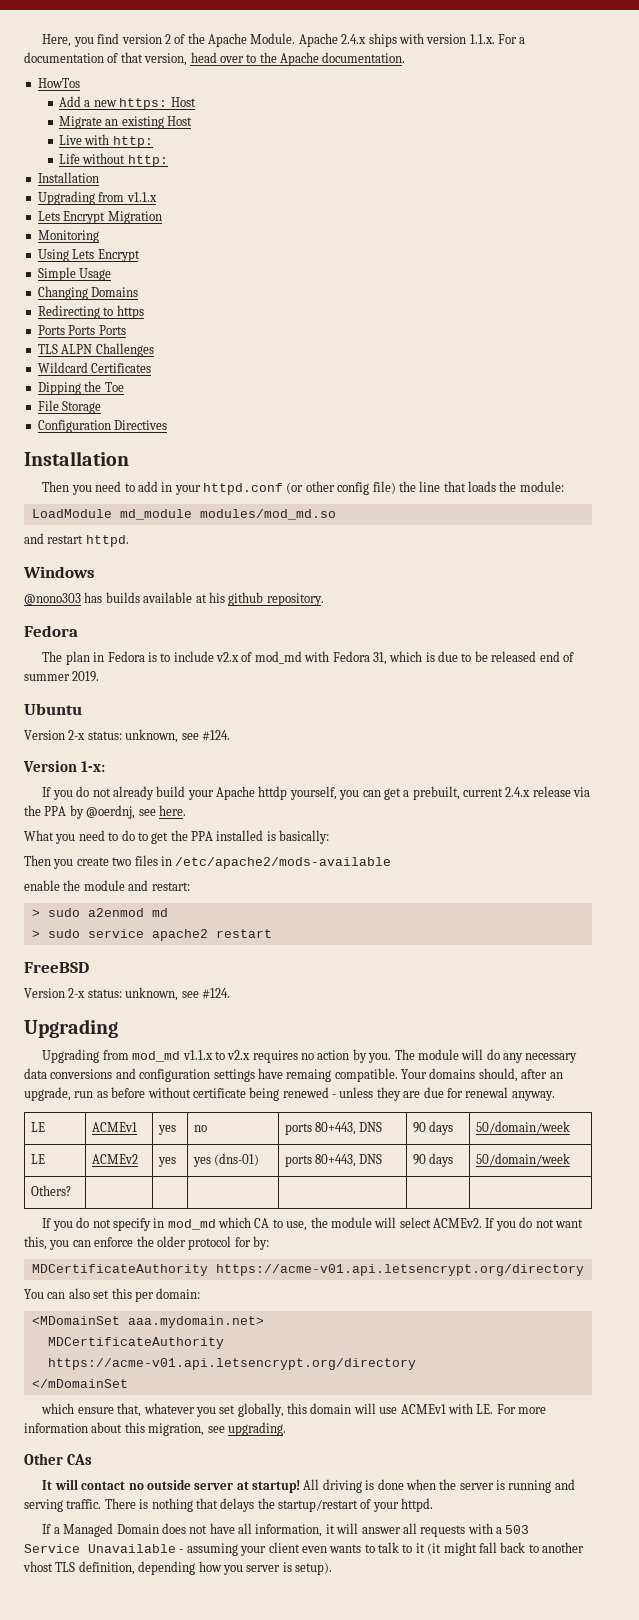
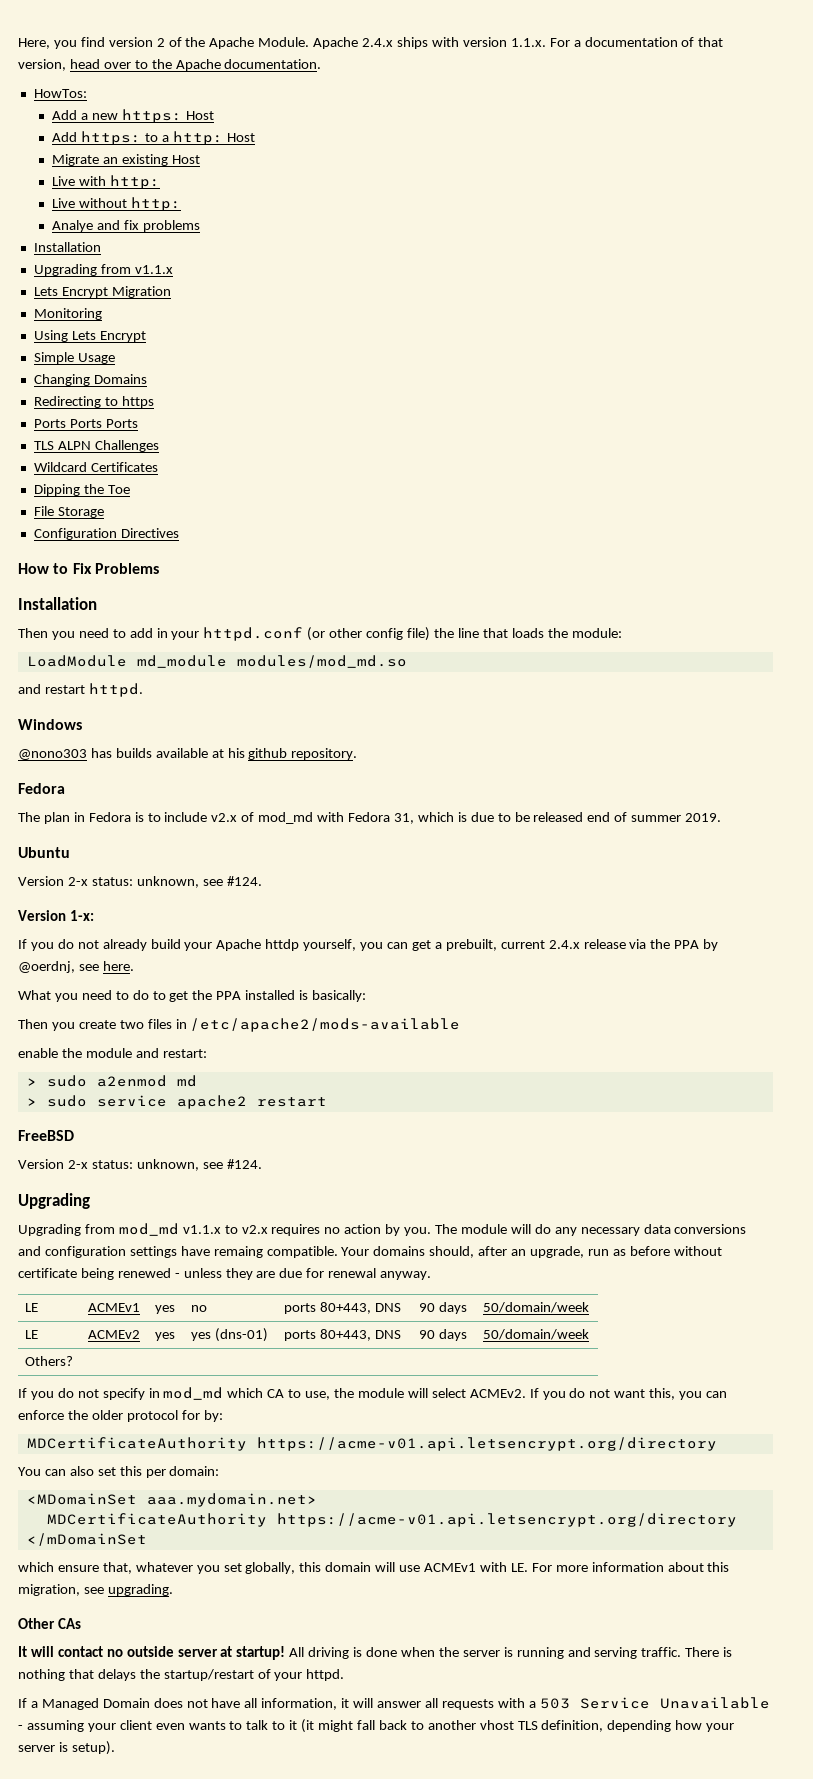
- HowTos
+ HowTos:
+ Add https: to a http: Host
- Life without http:
+ Live without http:
+ Analye and fix problems
+ How to Fix Problems
- If a Managed Domain does not have all information, it will answer all requests with a 503 Service Unavailable - assuming your client even wants to talk to it (it might fall back to another vhost TLS definition, depending how you server is setup).
+ If a Managed Domain does not have all information, it will answer all requests with a 503 Service Unavailable - assuming your client even wants to talk to it (it might fall back to another vhost TLS definition, depending how your server is setup).

